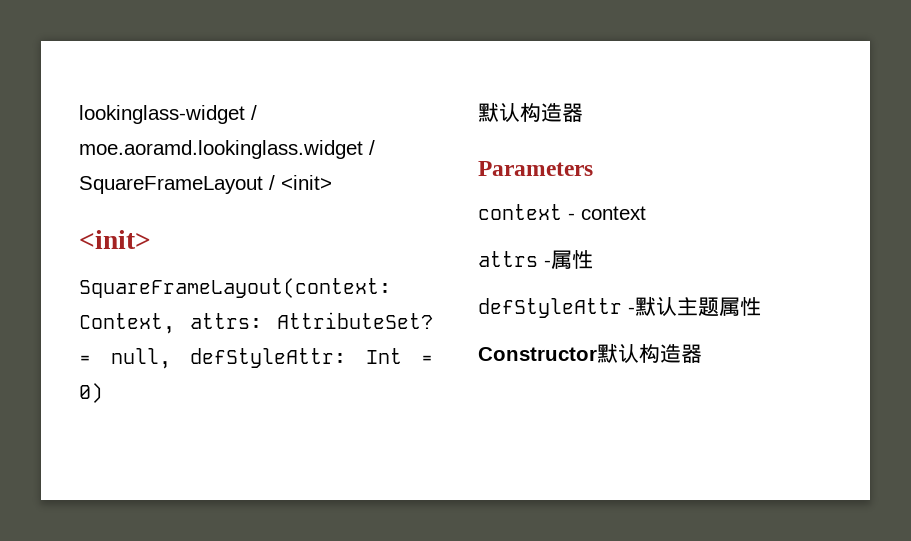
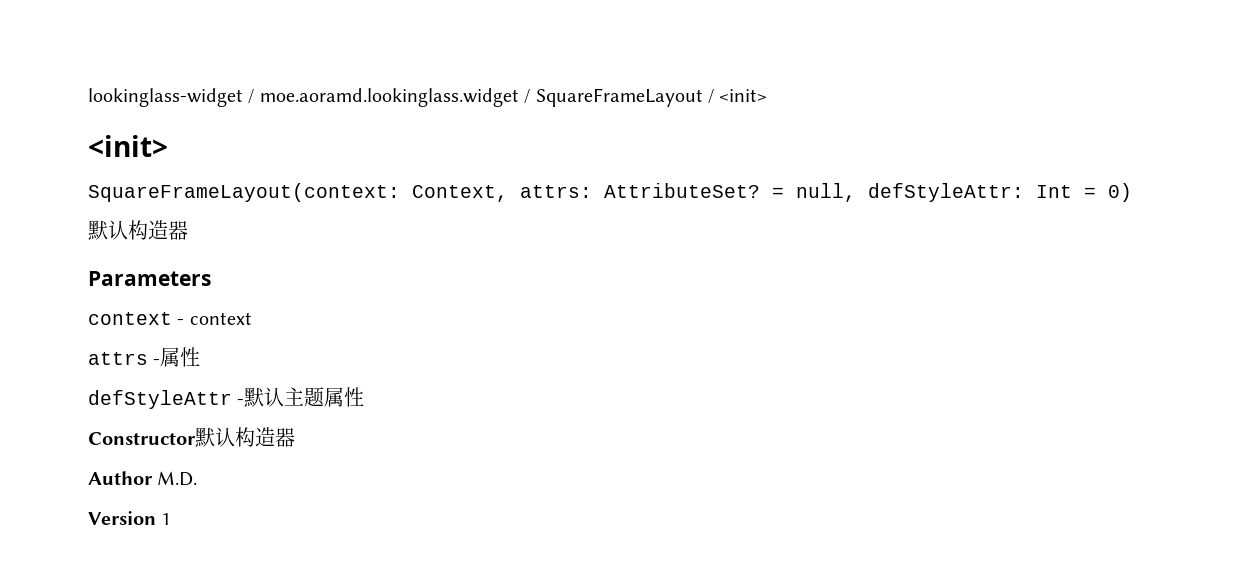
+ Author M.D.
+ Version 1

